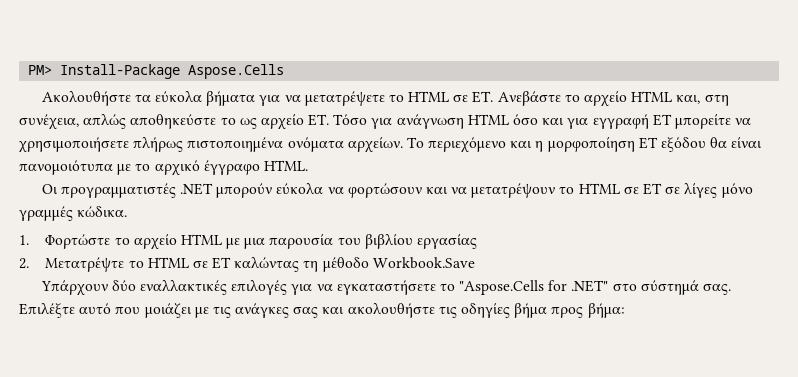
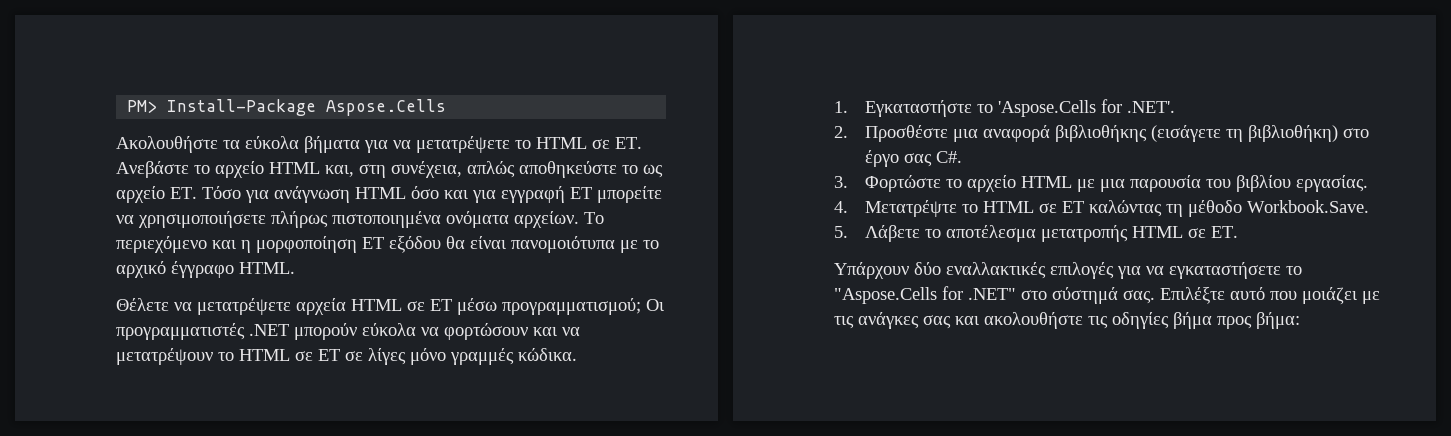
- Οι προγραμματιστές .NET μπορούν εύκολα να φορτώσουν και να μετατρέψουν το HTML σε ET σε λίγες μόνο γραμμές κώδικα.
+ Θέλετε να μετατρέψετε αρχεία HTML σε ET μέσω προγραμματισμού; Οι προγραμματιστές .NET μπορούν εύκολα να φορτώσουν και να μετατρέψουν το HTML σε ET σε λίγες μόνο γραμμές κώδικα.
- 1. Φορτώστε το αρχείο HTML με μια παρουσία του βιβλίου εργασίας
- 2. Μετατρέψτε το HTML σε ET καλώντας τη μέθοδο Workbook.Save
+ 1. Εγκαταστήστε το 'Aspose.Cells for .NET'.
+ 2. Προσθέστε μια αναφορά βιβλιοθήκης (εισάγετε τη βιβλιοθήκη) στο έργο σας C#.
+ 3. Φορτώστε το αρχείο HTML με μια παρουσία του βιβλίου εργασίας.
+ 4. Μετατρέψτε το HTML σε ET καλώντας τη μέθοδο Workbook.Save.
+ 5. Λάβετε το αποτέλεσμα μετατροπής HTML σε ET.

